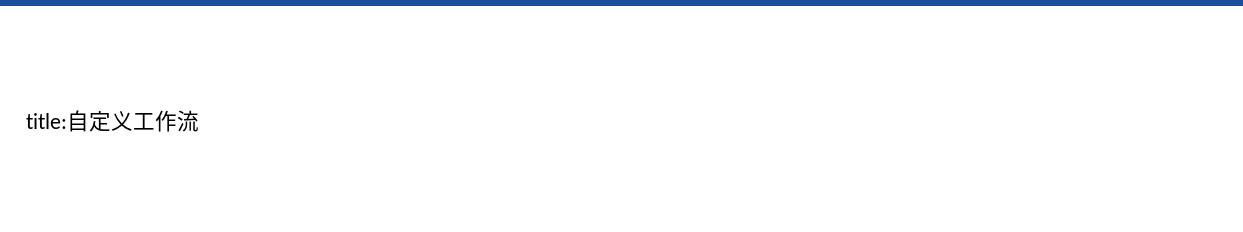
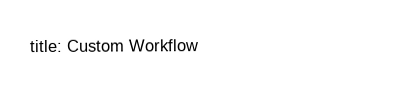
- title:自定义工作流
+ title: Custom Workflow

